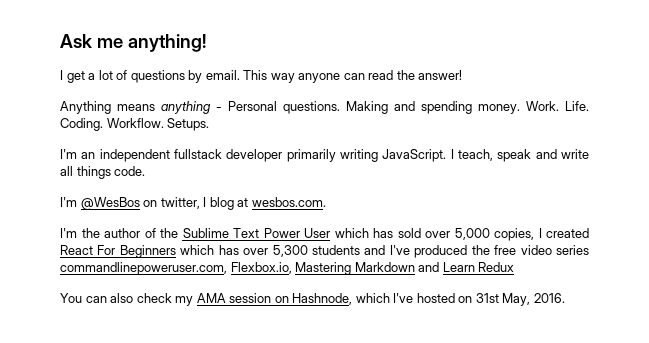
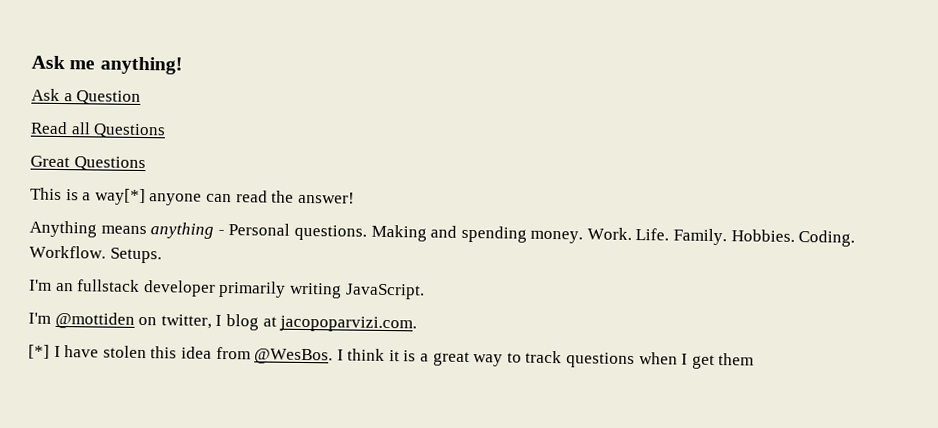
- I get a lot of questions by email. This way anyone can read the answer!
+ Ask a Question
+ Read all Questions
+ Great Questions
+ This is a way[*] anyone can read the answer!
+ Family. Hobbies.
- I'm an independent fullstack developer primarily writing JavaScript. I teach, speak and write all things code.
- I'm @WesBos on twitter, I blog at wesbos.com.
- I'm the author of the Sublime Text Power User which has sold over 5,000 copies, I created React For Beginners which has over 5,300 students and I've produced the free video series commandlinepoweruser.com, Flexbox.io, Mastering Markdown and Learn Redux
- You can also check my AMA session on Hashnode, which I've hosted on 31st May, 2016.
+ I'm an fullstack developer primarily writing JavaScript.
+ I'm @mottiden on twitter, I blog at jacopoparvizi.com.
+ [*] I have stolen this idea from @WesBos. I think it is a great way to track questions when I get them

